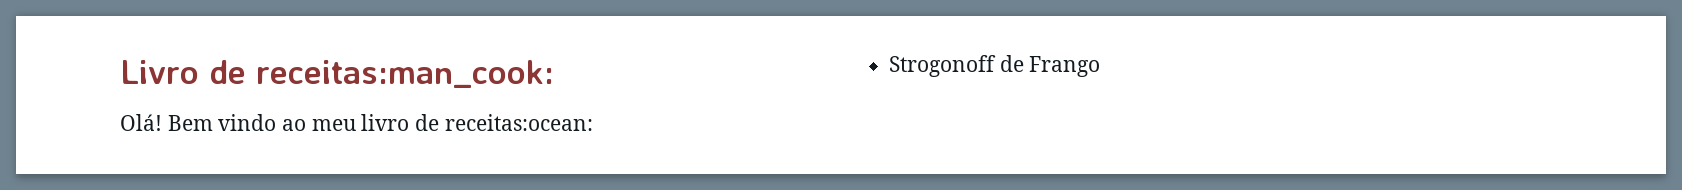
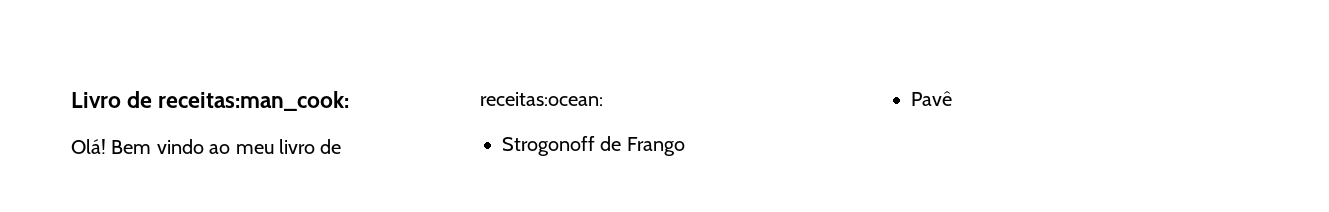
+ Pavê

